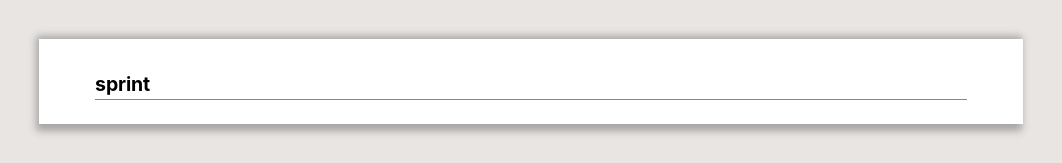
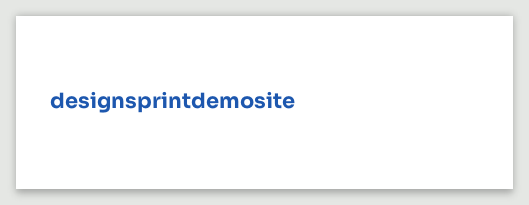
- sprint
+ designsprintdemosite

